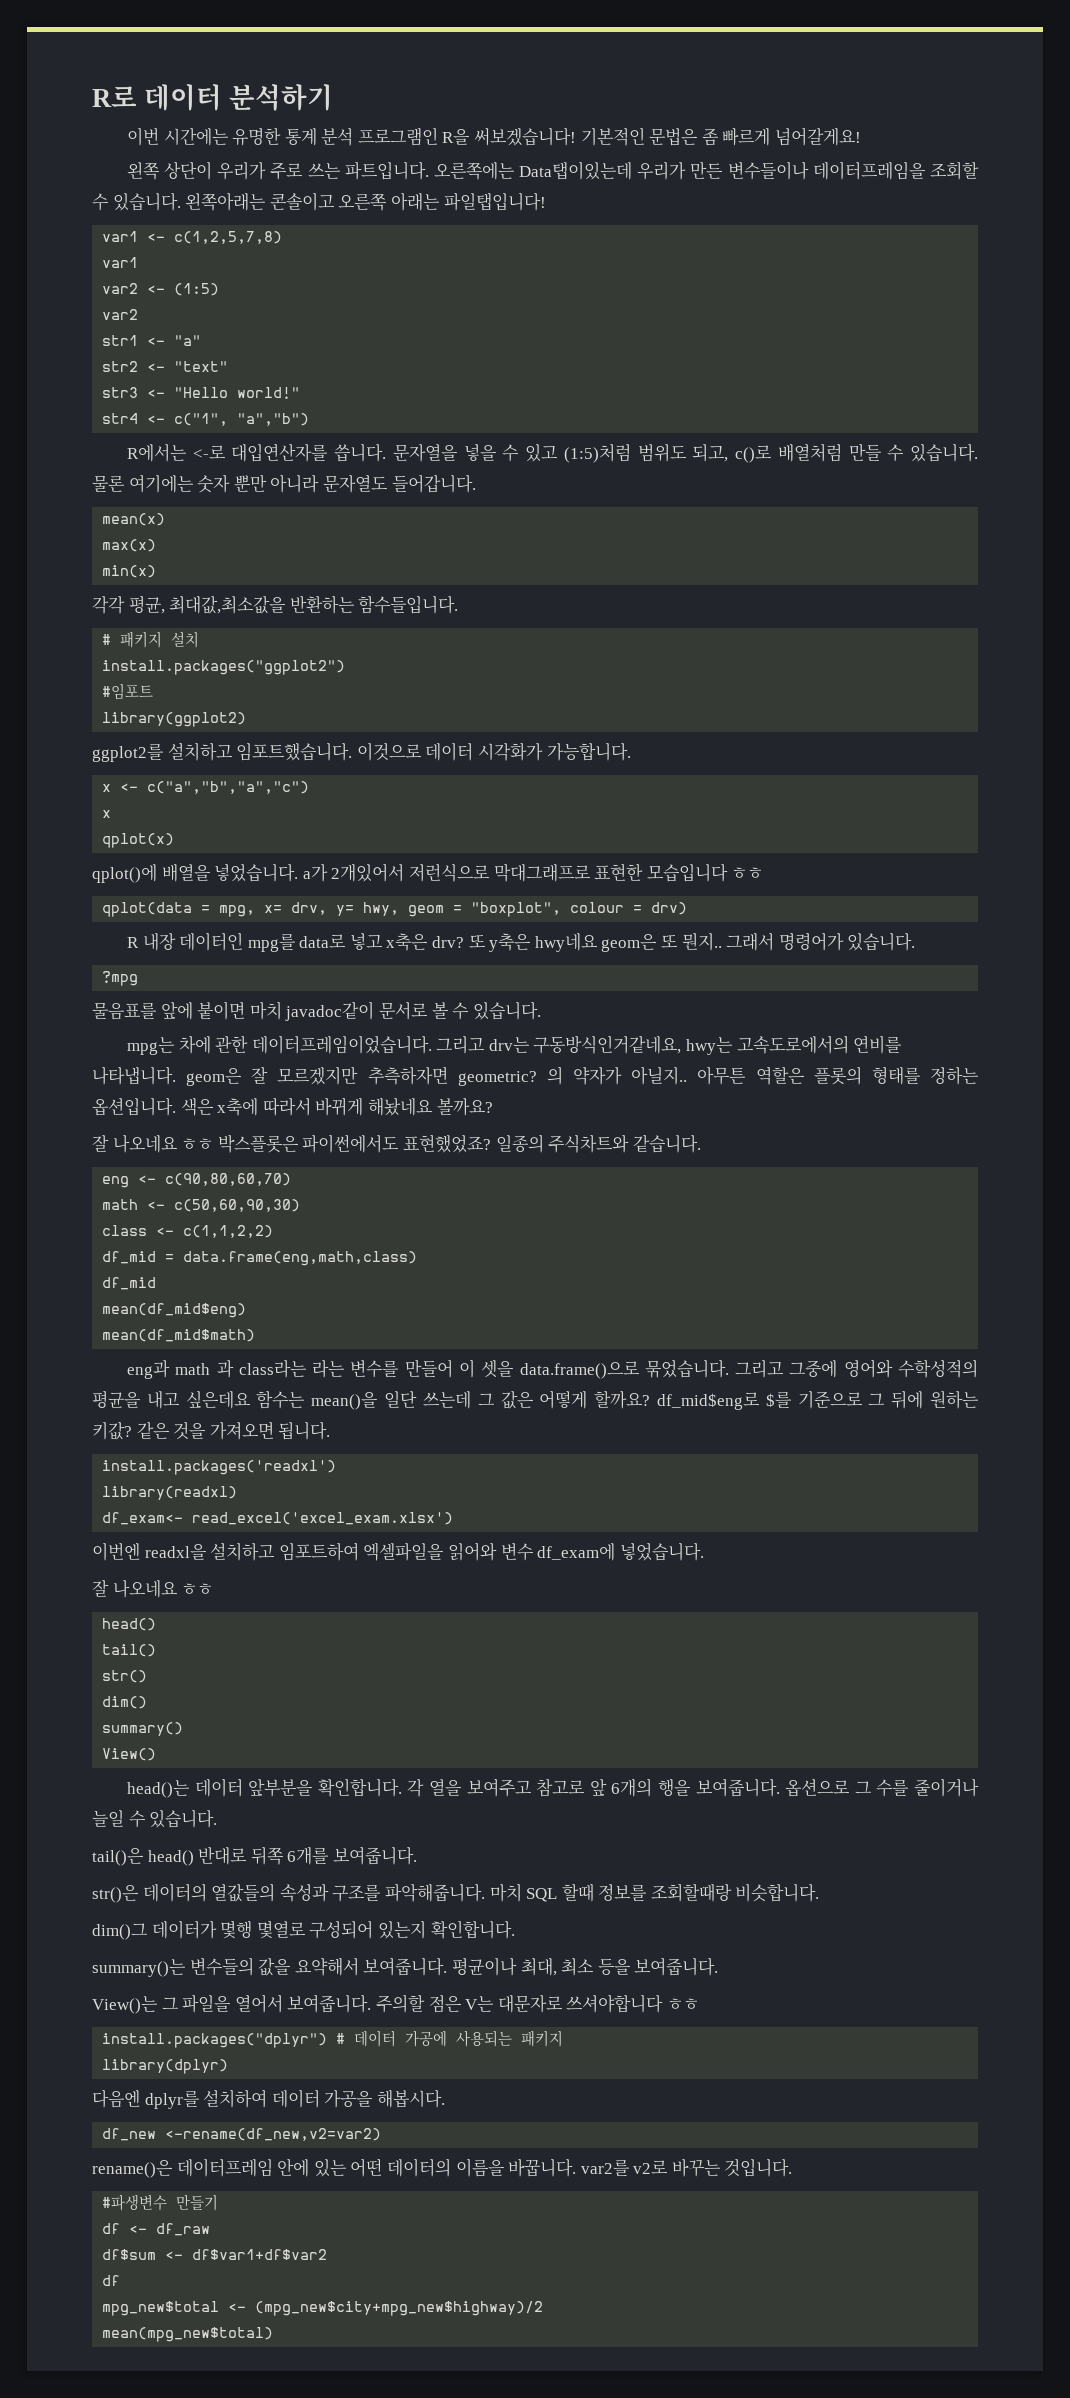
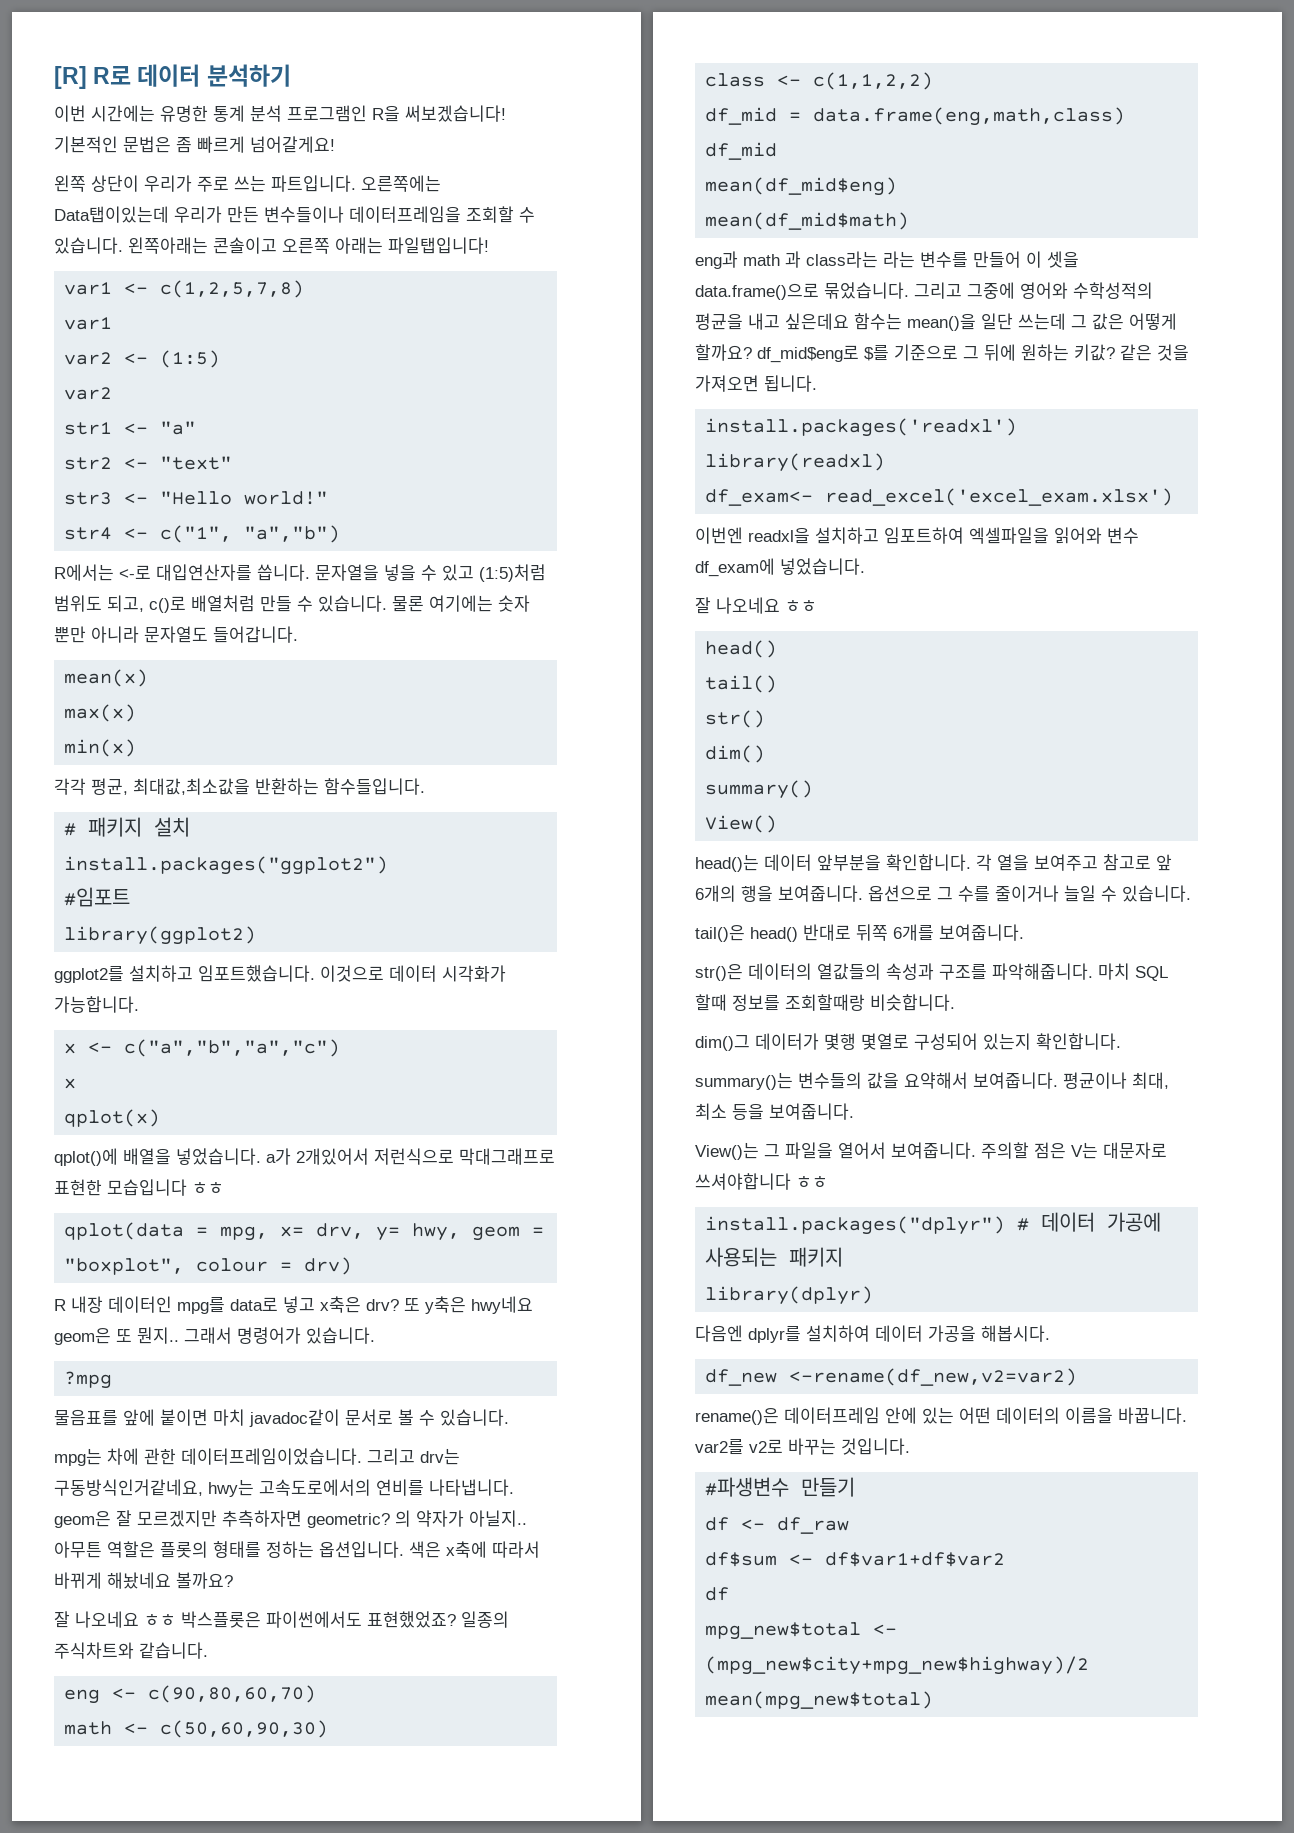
- R로 데이터 분석하기
+ [R] R로 데이터 분석하기

